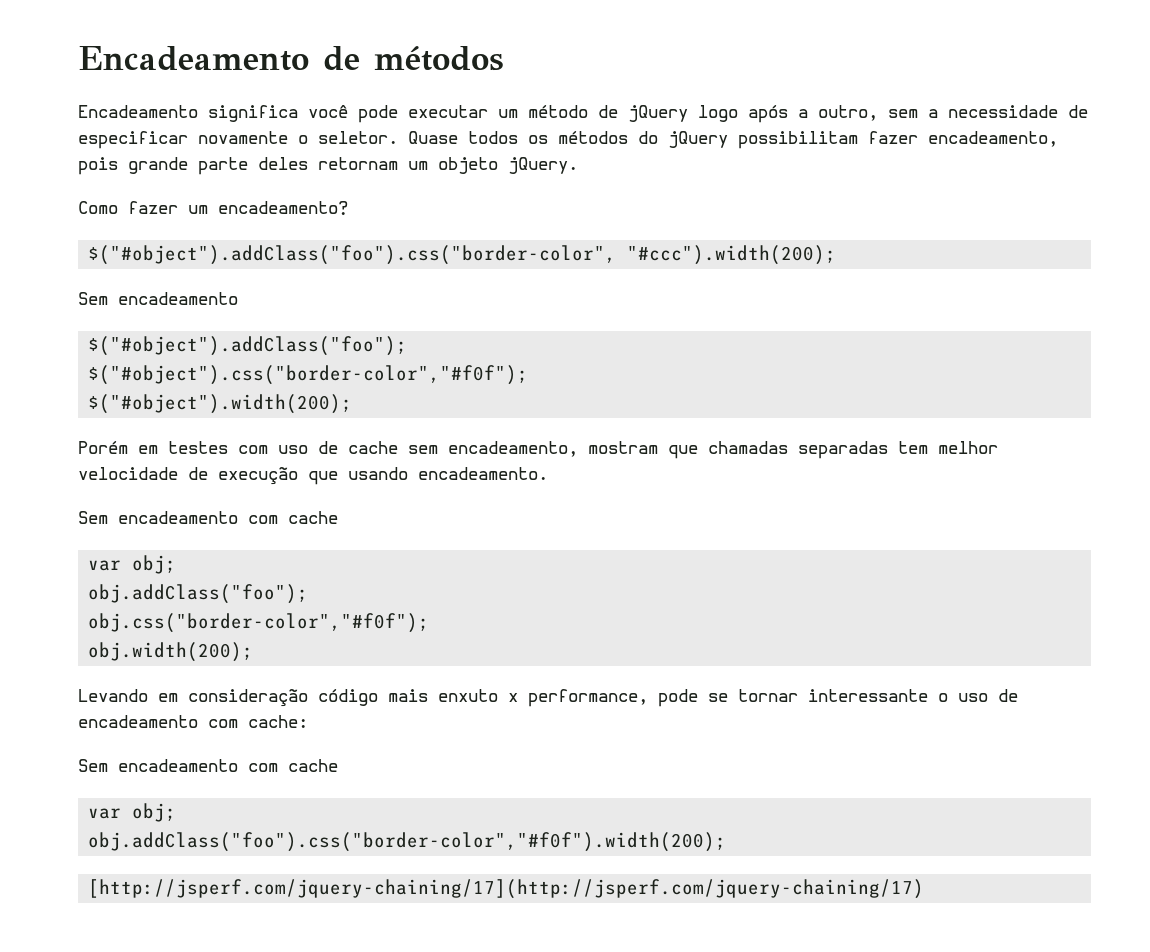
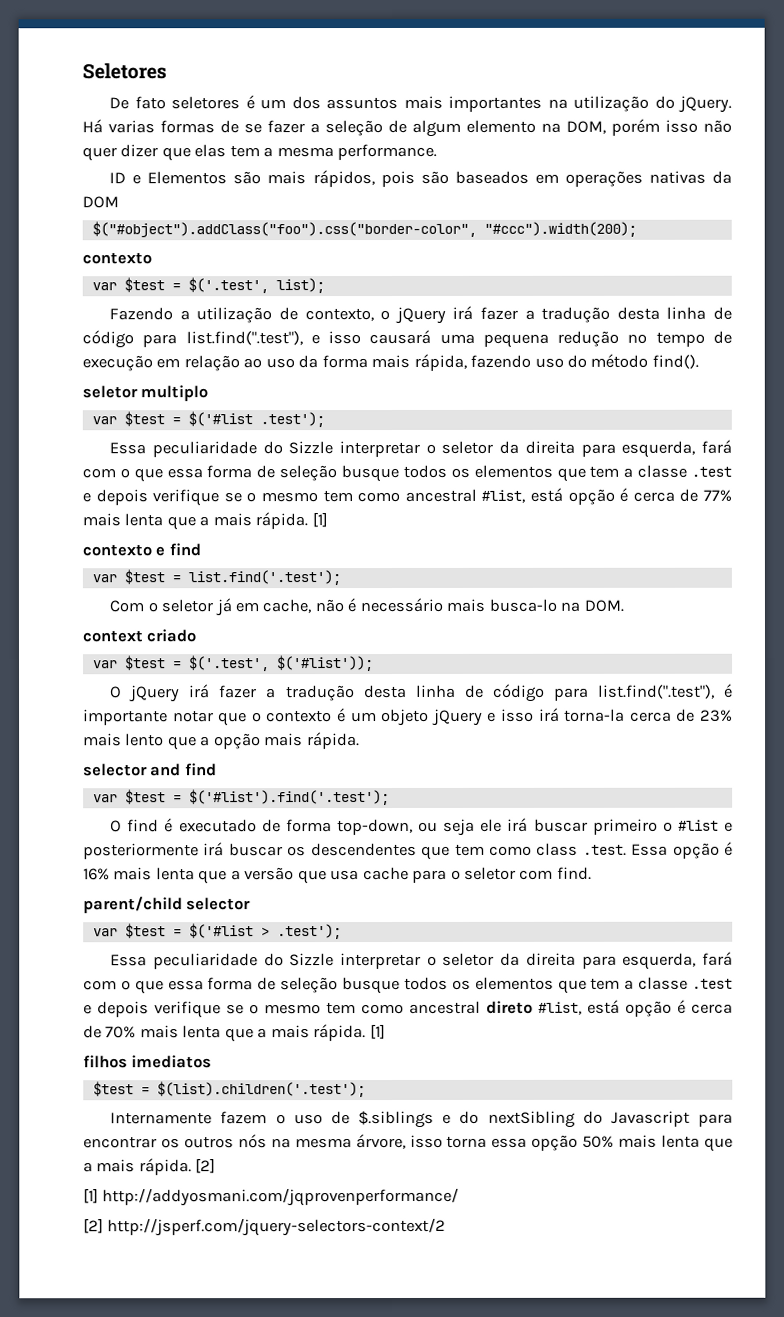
- Encadeamento de métodos
- Encadeamento significa você pode executar um método de jQuery logo após a outro, sem a necessidade de especificar novamente o seletor. Quase todos os métodos do jQuery possibilitam fazer encadeamento, pois grande parte deles retornam um objeto jQuery.
- Como fazer um encadeamento?
+ Seletores
+ De fato seletores é um dos assuntos mais importantes na utilização do jQuery. Há varias formas de se fazer a seleção de algum elemento na DOM, porém isso não quer dizer que elas tem a mesma performance.
+ ID e Elementos são mais rápidos, pois são baseados em operações nativas da DOM
  $("#object").addClass("foo").css("border-color", "#ccc").width(200);
- Sem encadeamento
- $("#object").addClass("foo");
- $("#object").css("border-color","#f0f");
- $("#object").width(200);
- Porém em testes com uso de cache sem encadeamento, mostram que chamadas separadas tem melhor velocidade de execução que usando encadeamento.
- Sem encadeamento com cache
- var obj;
- obj.addClass("foo");
- obj.css("border-color","#f0f");
- obj.width(200);
- Levando em consideração código mais enxuto x performance, pode se tornar interessante o uso de encadeamento com cache:
- Sem encadeamento com cache
- var obj;
- obj.addClass("foo").css("border-color","#f0f").width(200);
- [http://jsperf.com/jquery-chaining/17](http://jsperf.com/jquery-chaining/17)
+ contexto
+ var $test = $('.test', list);
+ Fazendo a utilização de contexto, o jQuery irá fazer a tradução desta linha de código para list.find(".test"), e isso causará uma pequena redução no tempo de execução em relação ao uso da forma mais rápida, fazendo uso do método find().
+ seletor multiplo
+ var $test = $('#list .test');
+ Essa peculiaridade do Sizzle interpretar o seletor da direita para esquerda, fará com o que essa forma de seleção busque todos os elementos que tem a classe .test e depois verifique se o mesmo tem como ancestral #list, está opção é cerca de 77% mais lenta que a mais rápida. [1]
+ contexto e find
+ var $test = list.find('.test');
+ Com o seletor já em cache, não é necessário mais busca-lo na DOM.
+ context criado
+ var $test = $('.test', $('#list'));
+ O jQuery irá fazer a tradução desta linha de código para list.find(".test"), é importante notar que o contexto é um objeto jQuery e isso irá torna-la cerca de 23% mais lento que a opção mais rápida.
+ selector and find
+ var $test = $('#list').find('.test');
+ O find é executado de forma top-down, ou seja ele irá buscar primeiro o #list e posteriormente irá buscar os descendentes que tem como class .test. Essa opção é 16% mais lenta que a versão que usa cache para o seletor com find.
+ parent/child selector
+ var $test = $('#list > .test');
+ Essa peculiaridade do Sizzle interpretar o seletor da direita para esquerda, fará com o que essa forma de seleção busque todos os elementos que tem a classe .test e depois verifique se o mesmo tem como ancestral direto #list, está opção é cerca de 70% mais lenta que a mais rápida. [1]
+ filhos imediatos
+ $test = $(list).children('.test');
+ Internamente fazem o uso de $.siblings e do nextSibling do Javascript para encontrar os outros nós na mesma árvore, isso torna essa opção 50% mais lenta que a mais rápida. [2]
+ [1] http://addyosmani.com/jqprovenperformance/
+ [2] http://jsperf.com/jquery-selectors-context/2

